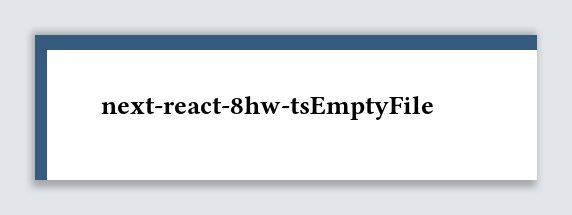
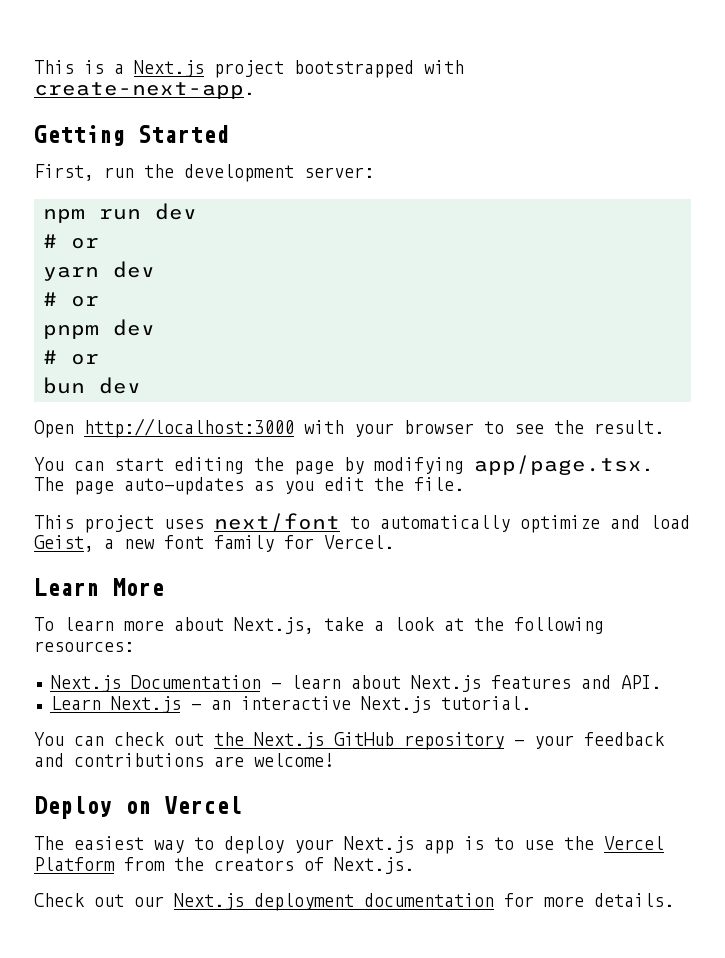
- next-react-8hw-tsEmptyFile
+ This is a Next.js project bootstrapped with create-next-app.
+ Getting Started
+ First, run the development server:
+ npm run dev
+ # or
+ yarn dev
+ # or
+ pnpm dev
+ # or
+ bun dev
+ Open http://localhost:3000 with your browser to see the result.
+ You can start editing the page by modifying app/page.tsx. The page auto-updates as you edit the file.
+ This project uses next/font to automatically optimize and load Geist, a new font family for Vercel.
+ Learn More
+ To learn more about Next.js, take a look at the following resources:
+ Next.js Documentation - learn about Next.js features and API.
+ Learn Next.js - an interactive Next.js tutorial.
+ You can check out the Next.js GitHub repository - your feedback and contributions are welcome!
+ Deploy on Vercel
+ The easiest way to deploy your Next.js app is to use the Vercel Platform from the creators of Next.js.
+ Check out our Next.js deployment documentation for more details.

